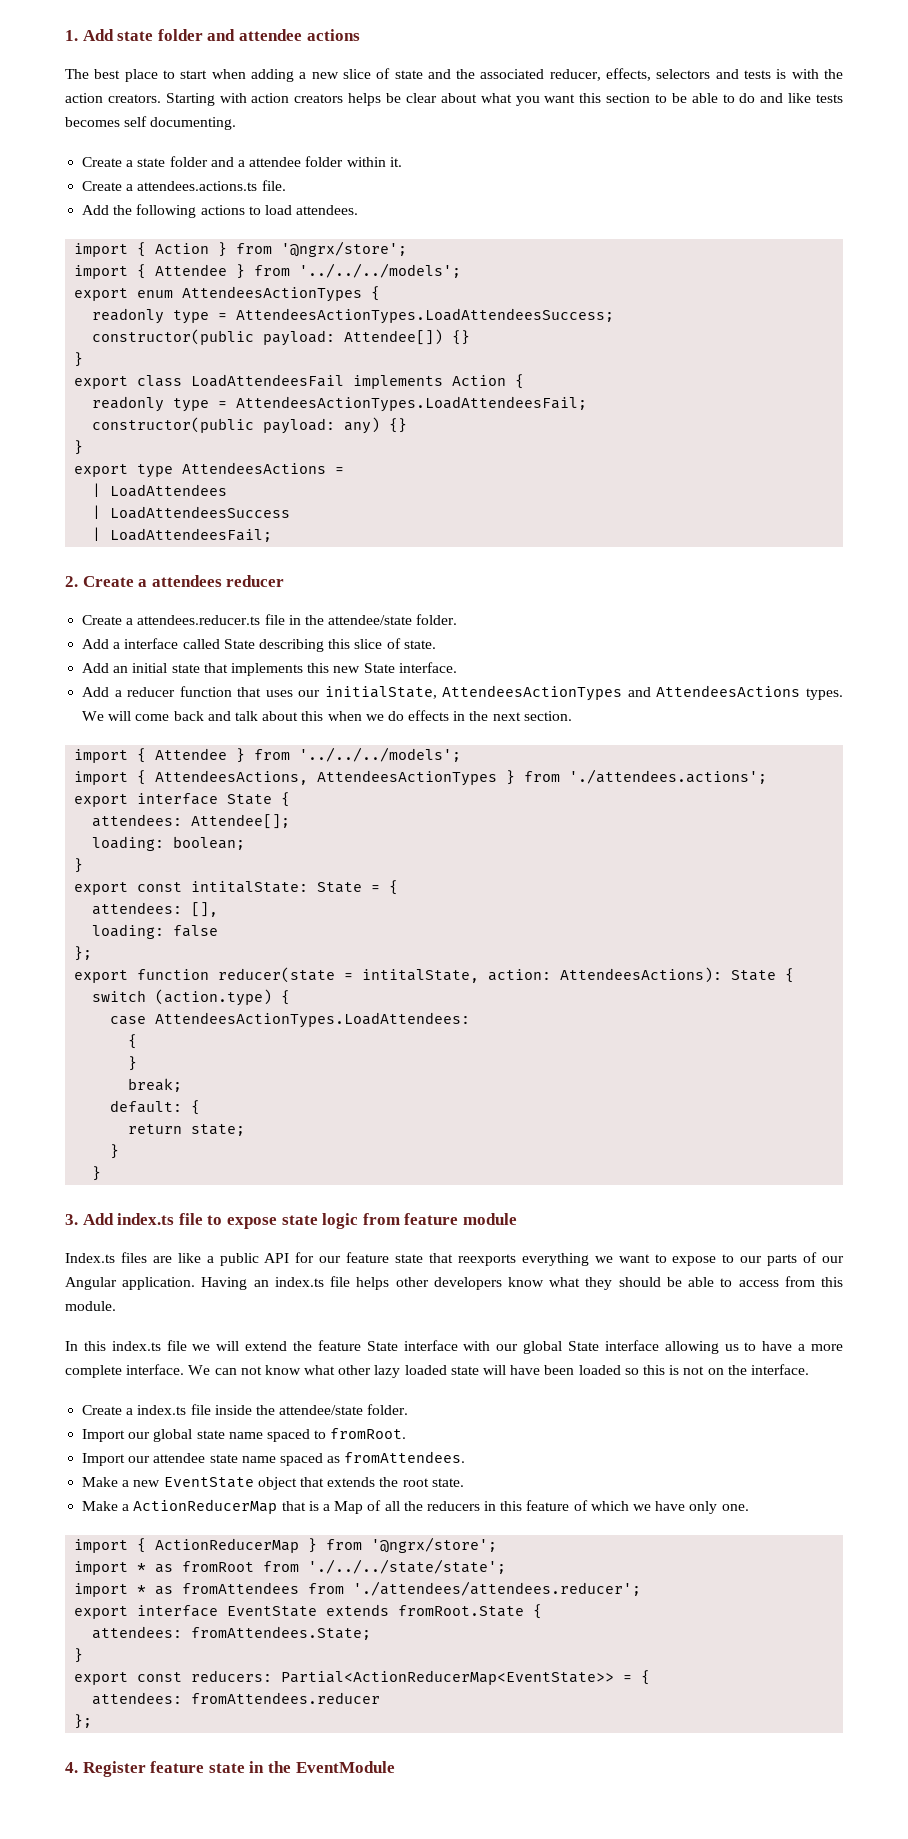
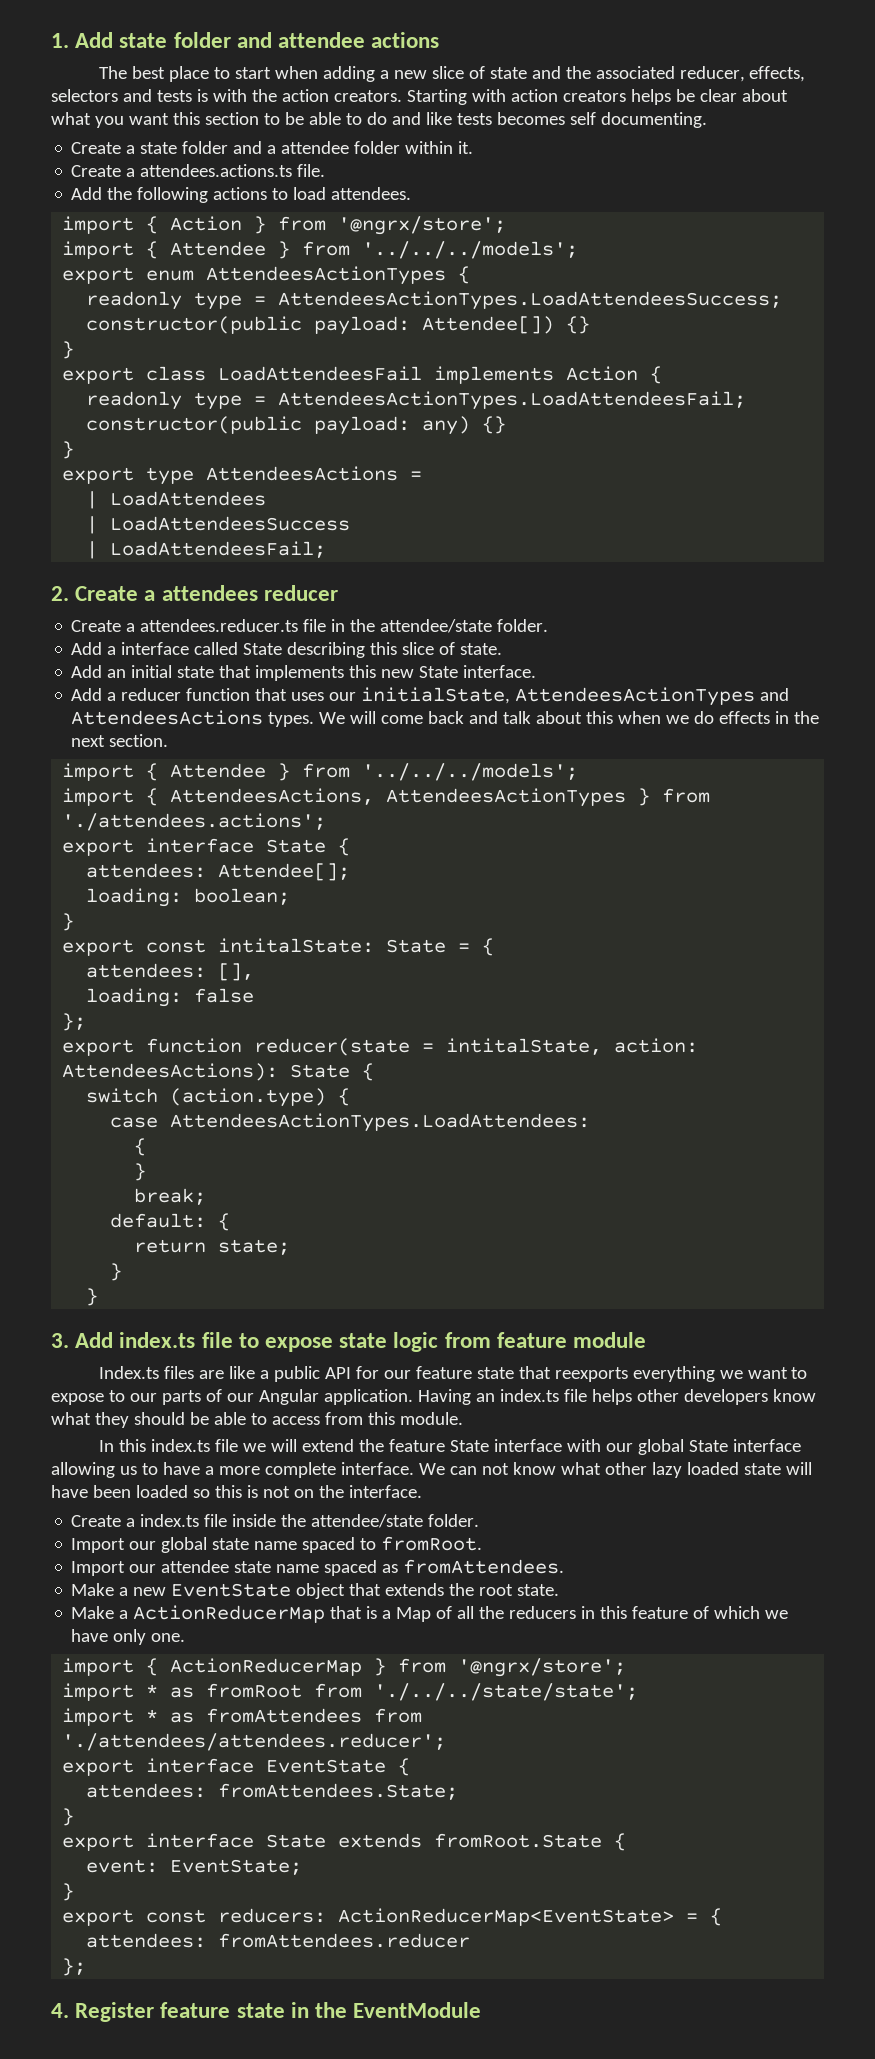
- export interface EventState extends fromRoot.State {
+ export interface EventState {
+ export interface State extends fromRoot.State {
+ event: EventState;
+ }
- export const reducers: Partial<ActionReducerMap<EventState>> = {
+ export const reducers: ActionReducerMap<EventState> = {

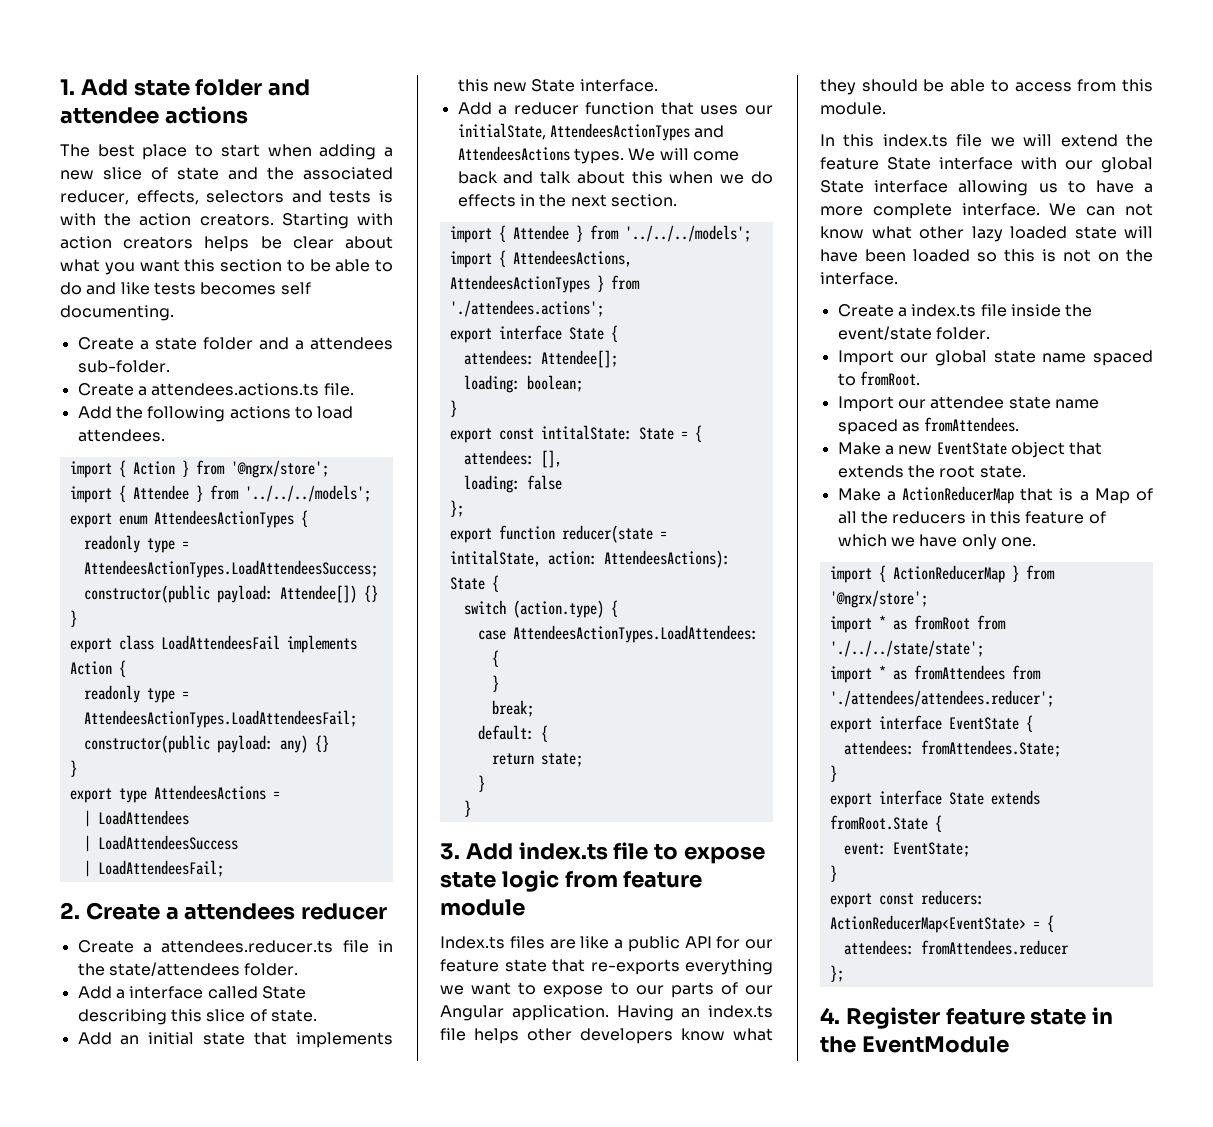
- Create a state folder and a attendee folder within it.
+ Create a state folder and a attendees sub-folder.
- Create a attendees.reducer.ts file in the attendee/state folder.
+ Create a attendees.reducer.ts file in the state/attendees folder.
- Index.ts files are like a public API for our feature state that reexports everything we want to expose to our parts of our Angular application.
+ Index.ts files are like a public API for our feature state that re-exports everything we want to expose to our parts of our Angular application.
- Create a index.ts file inside the attendee/state folder.
+ Create a index.ts file inside the event/state folder.

